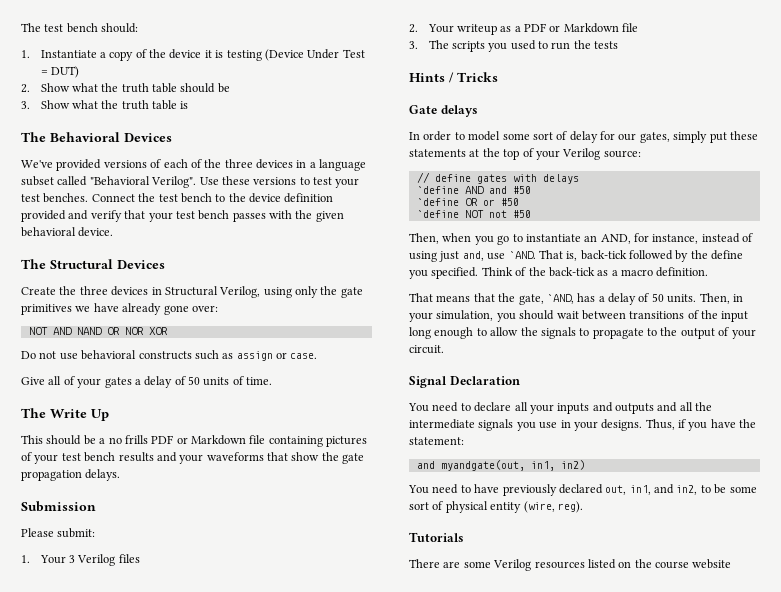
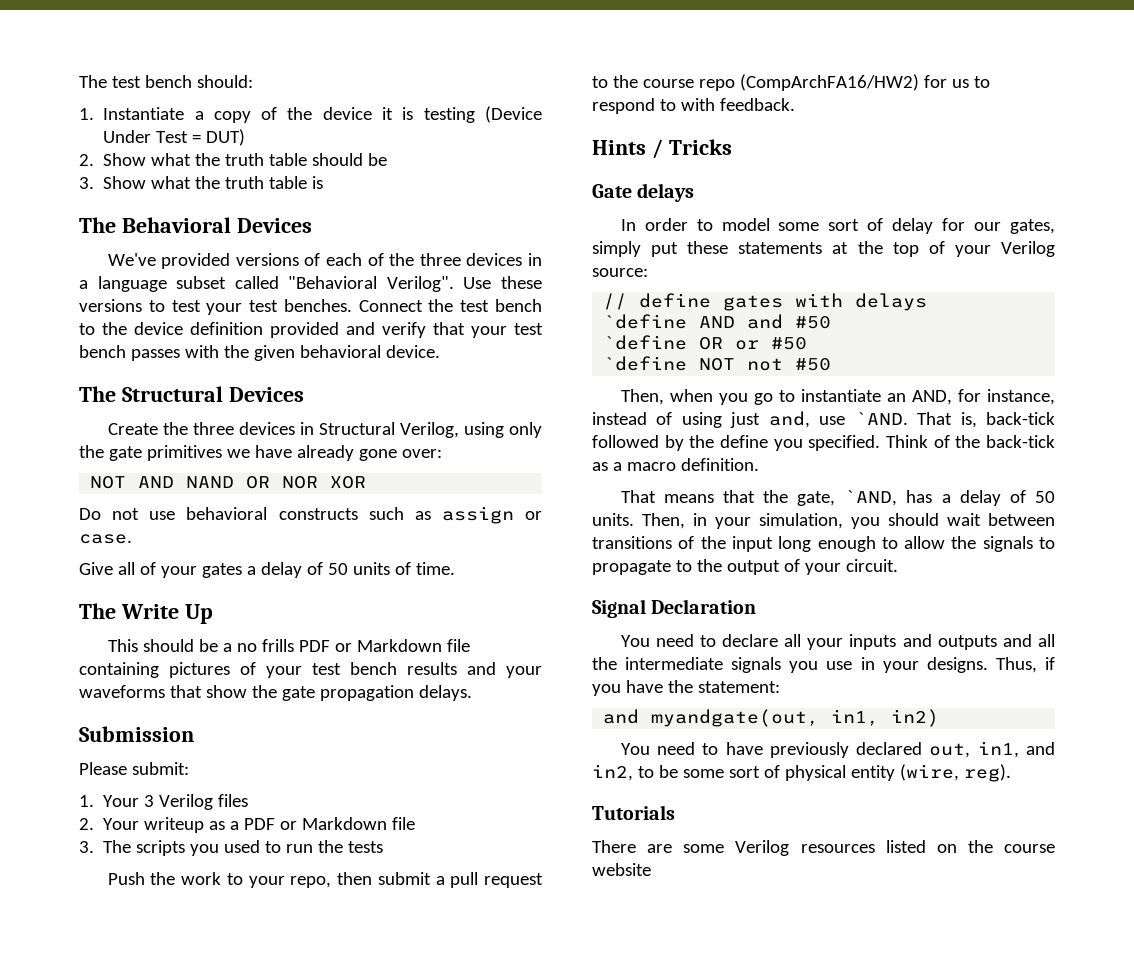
+ Push the work to your repo, then submit a pull request to the course repo (CompArchFA16/HW2) for us to respond to with feedback.

